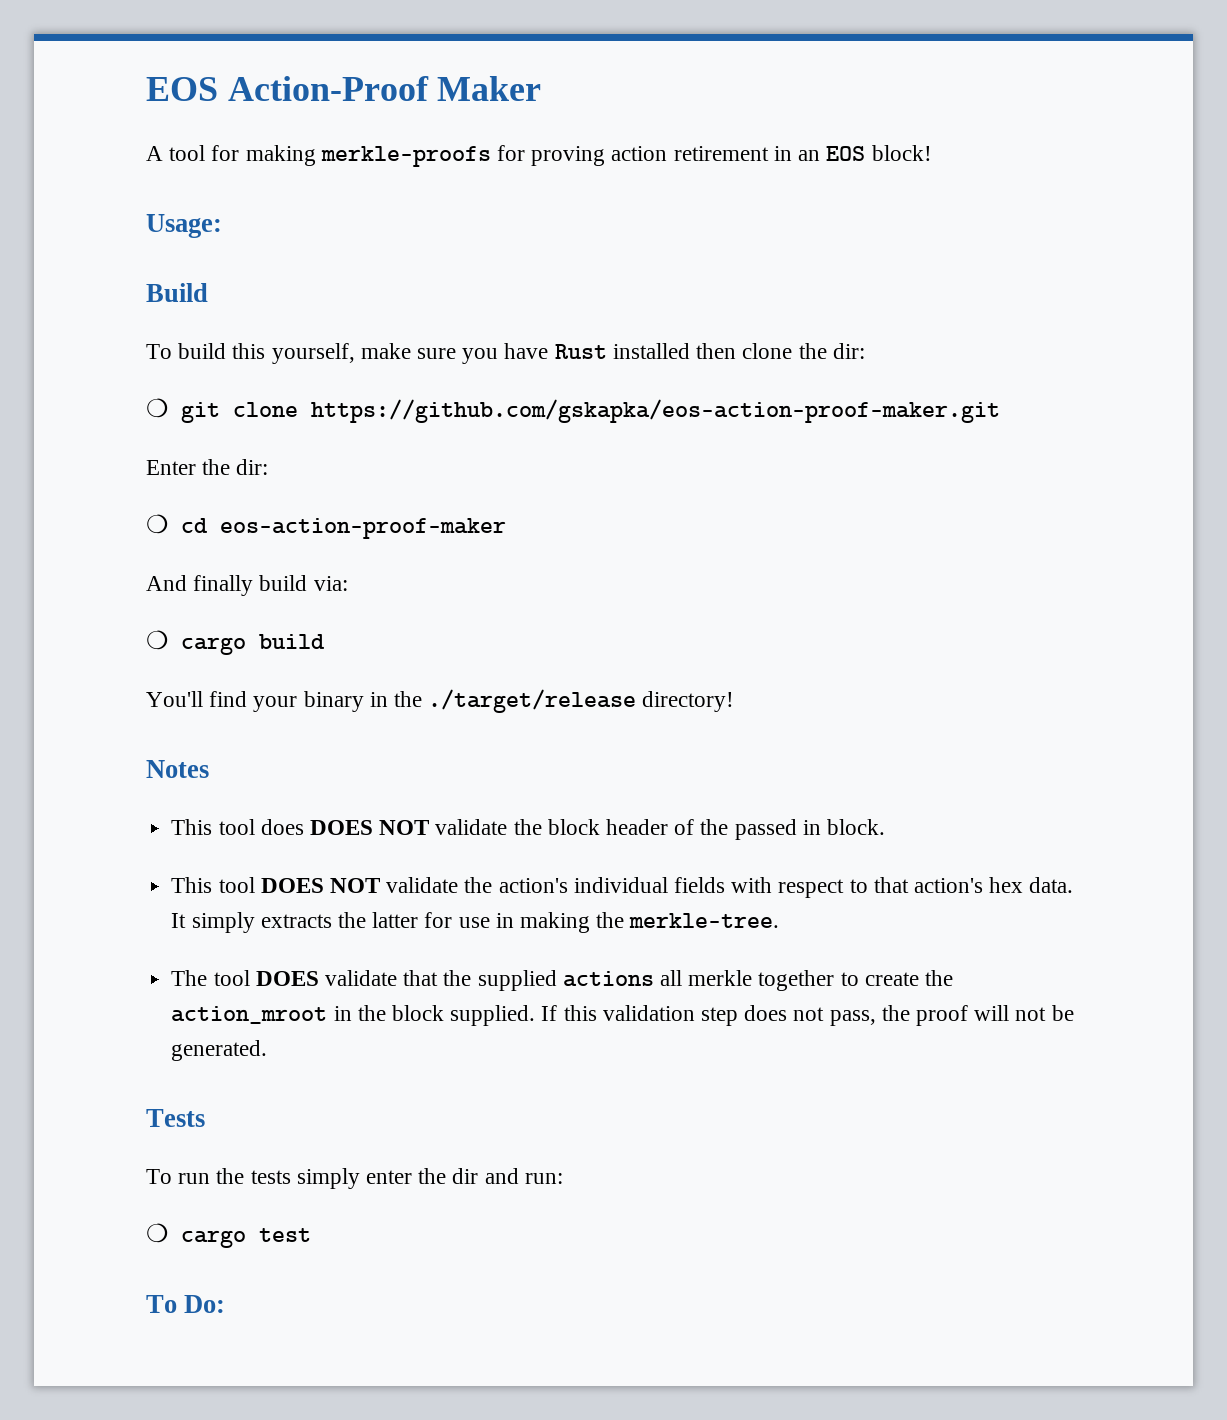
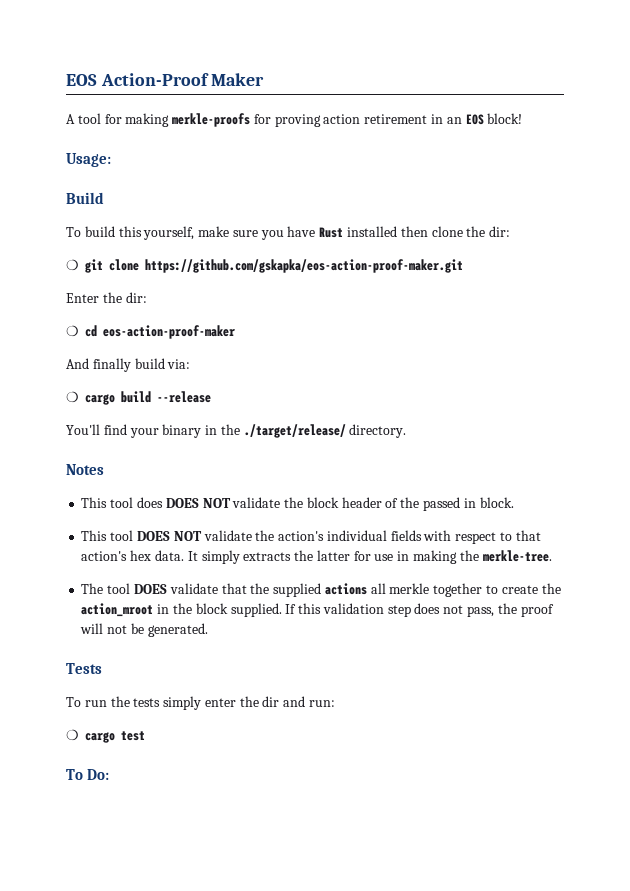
- ❍ cargo build
+ ❍ cargo build --release
- You'll find your binary in the ./target/release directory!
+ You'll find your binary in the ./target/release/ directory.

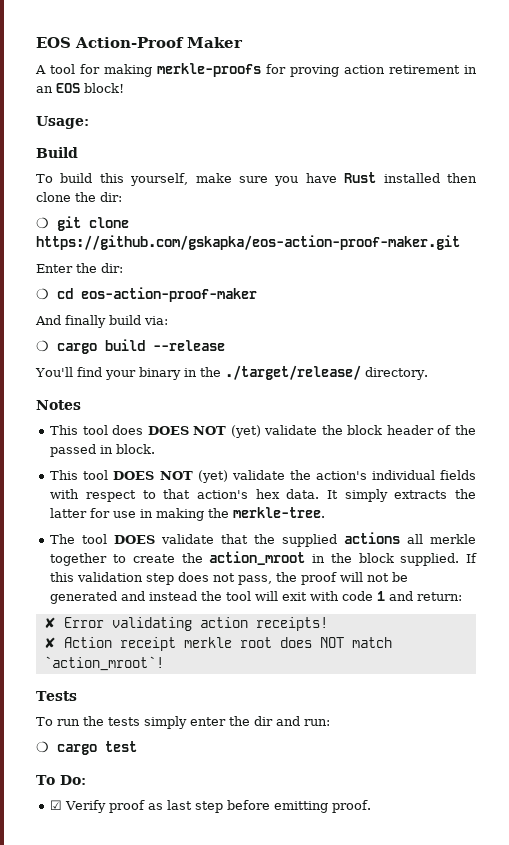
- This tool does DOES NOT validate the block header of the passed in block.
+ This tool does DOES NOT (yet) validate the block header of the passed in block.
- This tool DOES NOT validate the action's individual fields with respect to that action's hex data.
+ This tool DOES NOT (yet) validate the action's individual fields with respect to that action's hex data.
- If this validation step does not pass, the proof will not be generated.
+ If this validation step does not pass, the proof will not be generated and instead the tool will exit with code 1 and return:
+ ✘ Error validating action receipts!
+ ✘ Action receipt merkle root does NOT match `action_mroot`!
+ ☑ Verify proof as last step before emitting proof.

